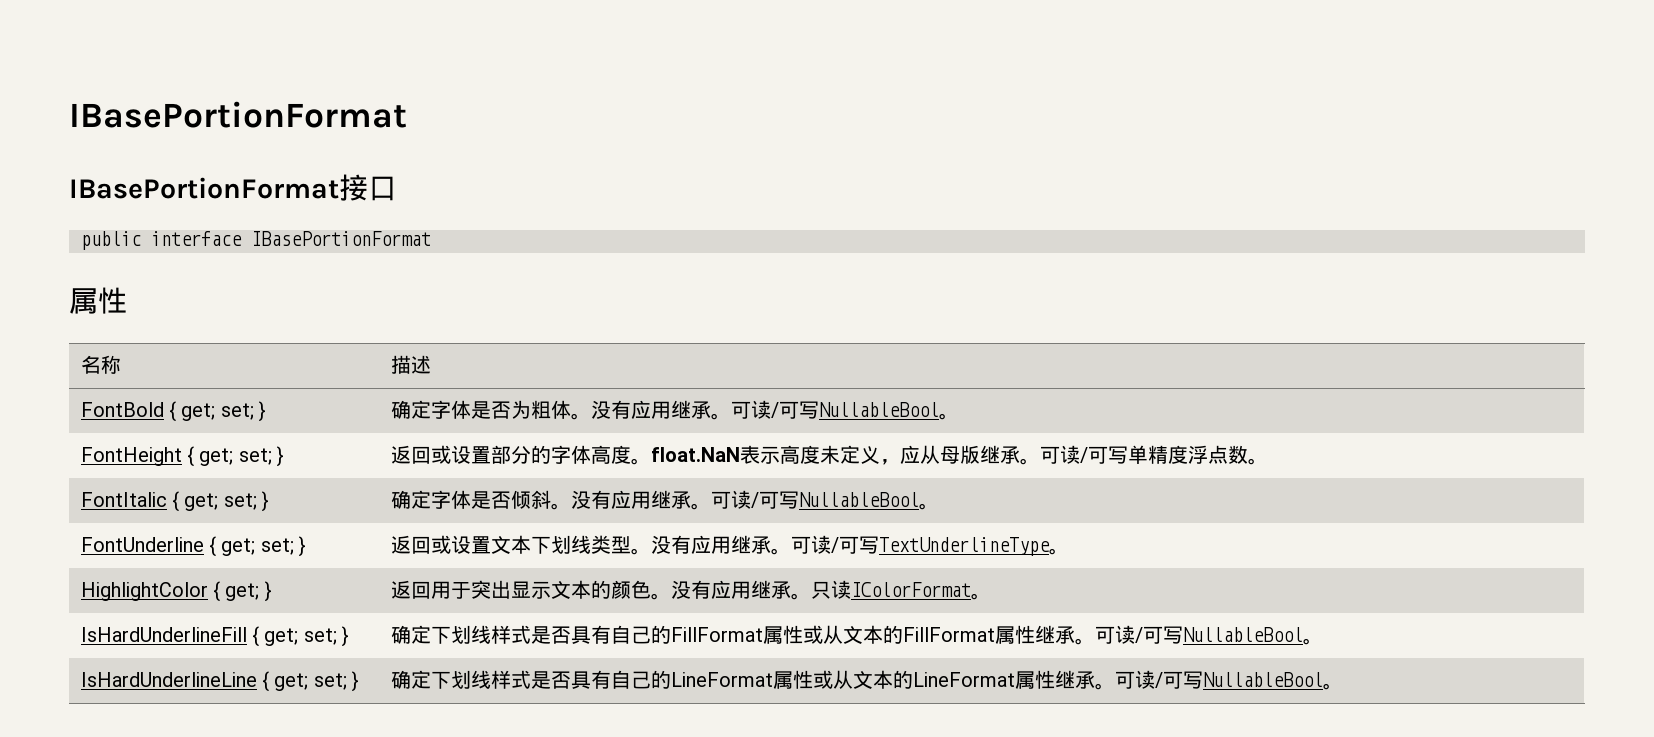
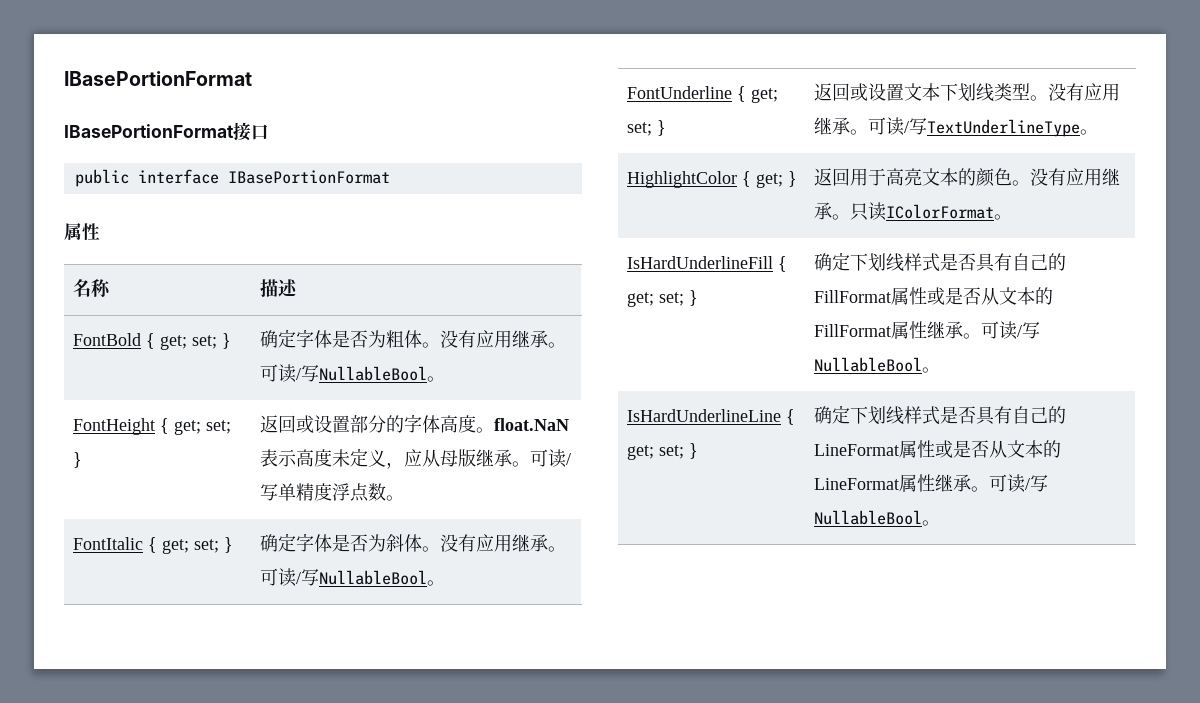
- FontBold { get; set; } | 确定字体是否为粗体。没有应用继承。可读/可写NullableBool。
+ FontBold { get; set; } | 确定字体是否为粗体。没有应用继承。可读/写NullableBool。
- FontHeight { get; set; } | 返回或设置部分的字体高度。float.NaN表示高度未定义，应从母版继承。可读/可写单精度浮点数。
+ FontHeight { get; set; } | 返回或设置部分的字体高度。float.NaN表示高度未定义，应从母版继承。可读/写单精度浮点数。
- FontItalic { get; set; } | 确定字体是否倾斜。没有应用继承。可读/可写NullableBool。
+ FontItalic { get; set; } | 确定字体是否为斜体。没有应用继承。可读/写NullableBool。
- FontUnderline { get; set; } | 返回或设置文本下划线类型。没有应用继承。可读/可写TextUnderlineType。
+ FontUnderline { get; set; } | 返回或设置文本下划线类型。没有应用继承。可读/写TextUnderlineType。
- HighlightColor { get; } | 返回用于突出显示文本的颜色。没有应用继承。只读IColorFormat。
+ HighlightColor { get; } | 返回用于高亮文本的颜色。没有应用继承。只读IColorFormat。
- IsHardUnderlineFill { get; set; } | 确定下划线样式是否具有自己的FillFormat属性或从文本的FillFormat属性继承。可读/可写NullableBool。
+ IsHardUnderlineFill { get; set; } | 确定下划线样式是否具有自己的FillFormat属性或是否从文本的FillFormat属性继承。可读/写NullableBool。
- IsHardUnderlineLine { get; set; } | 确定下划线样式是否具有自己的LineFormat属性或从文本的LineFormat属性继承。可读/可写NullableBool。
+ IsHardUnderlineLine { get; set; } | 确定下划线样式是否具有自己的LineFormat属性或是否从文本的LineFormat属性继承。可读/写NullableBool。

